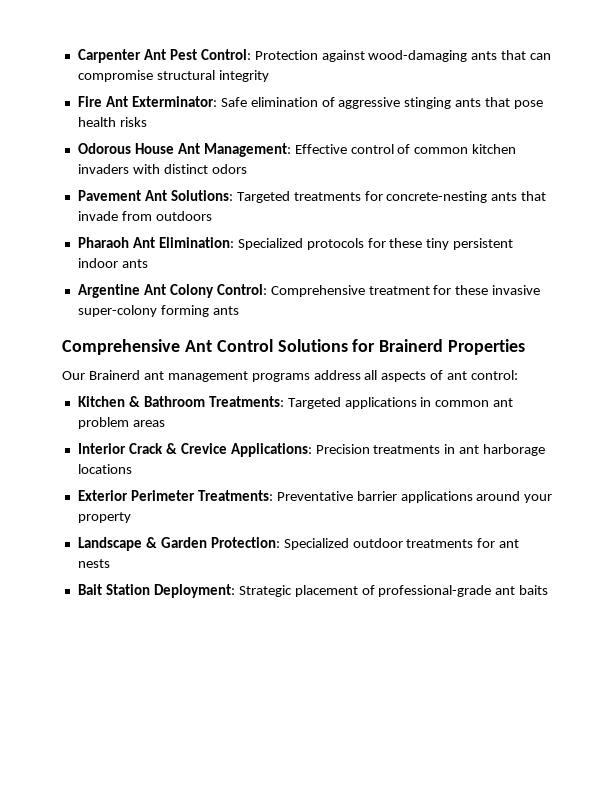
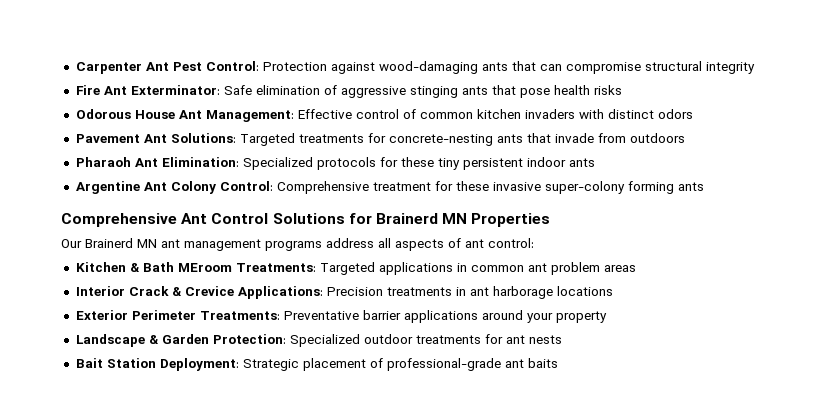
- Comprehensive Ant Control Solutions for Brainerd Properties
+ Comprehensive Ant Control Solutions for Brainerd MN Properties
- Our Brainerd ant management programs address all aspects of ant control:
+ Our Brainerd MN ant management programs address all aspects of ant control:
- Kitchen & Bathroom Treatments: Targeted applications in common ant problem areas
+ Kitchen & Bath MEroom Treatments: Targeted applications in common ant problem areas

